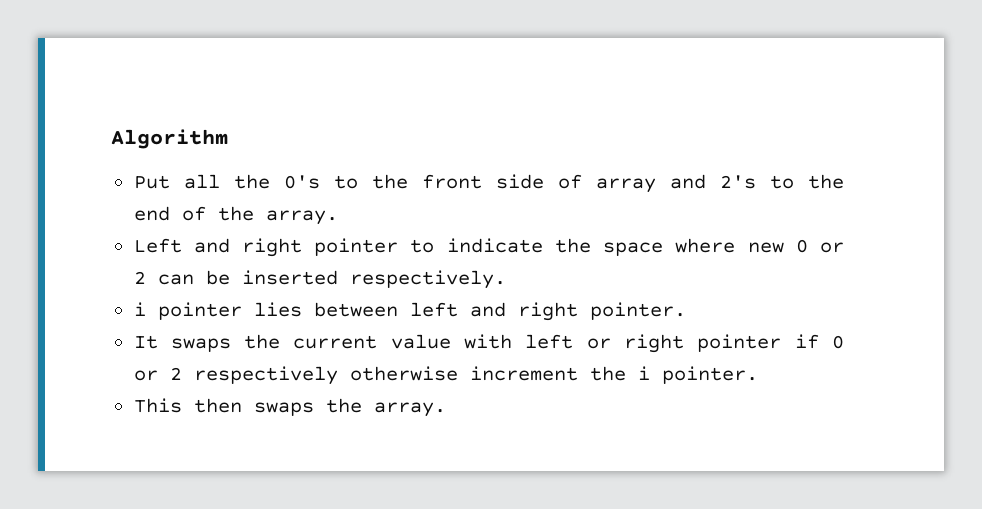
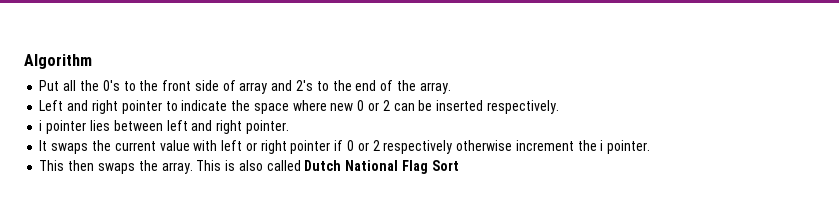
+ This is also called Dutch National Flag Sort

